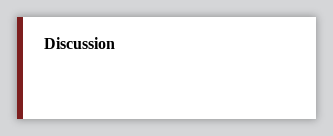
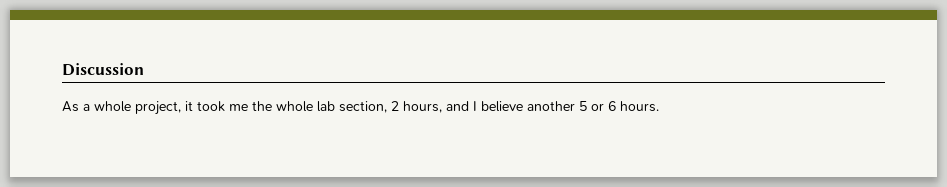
+ As a whole project, it took me the whole lab section, 2 hours, and I believe another 5 or 6 hours.

